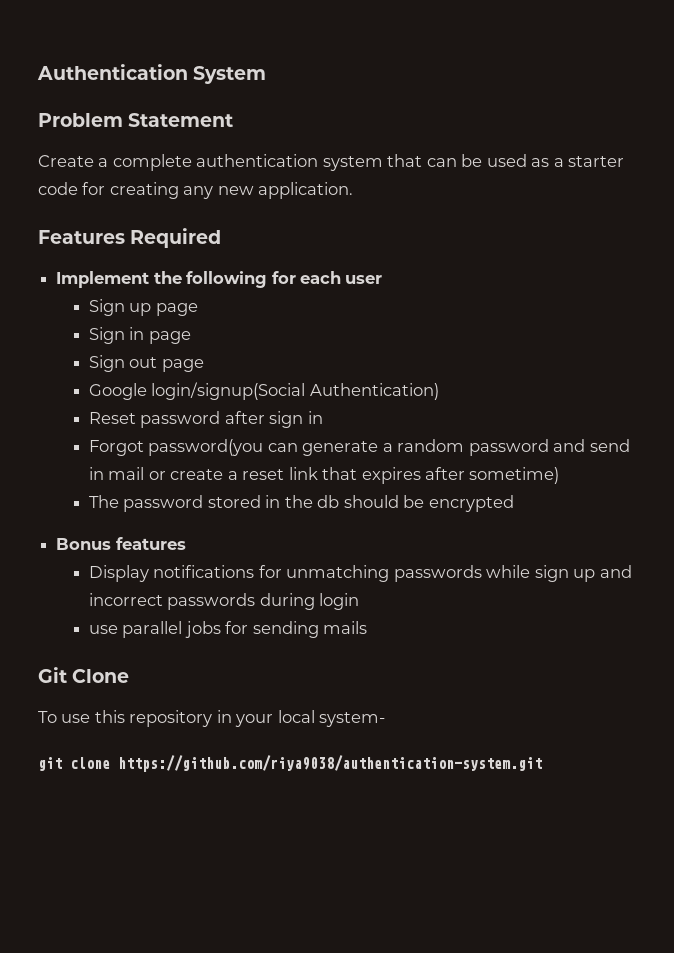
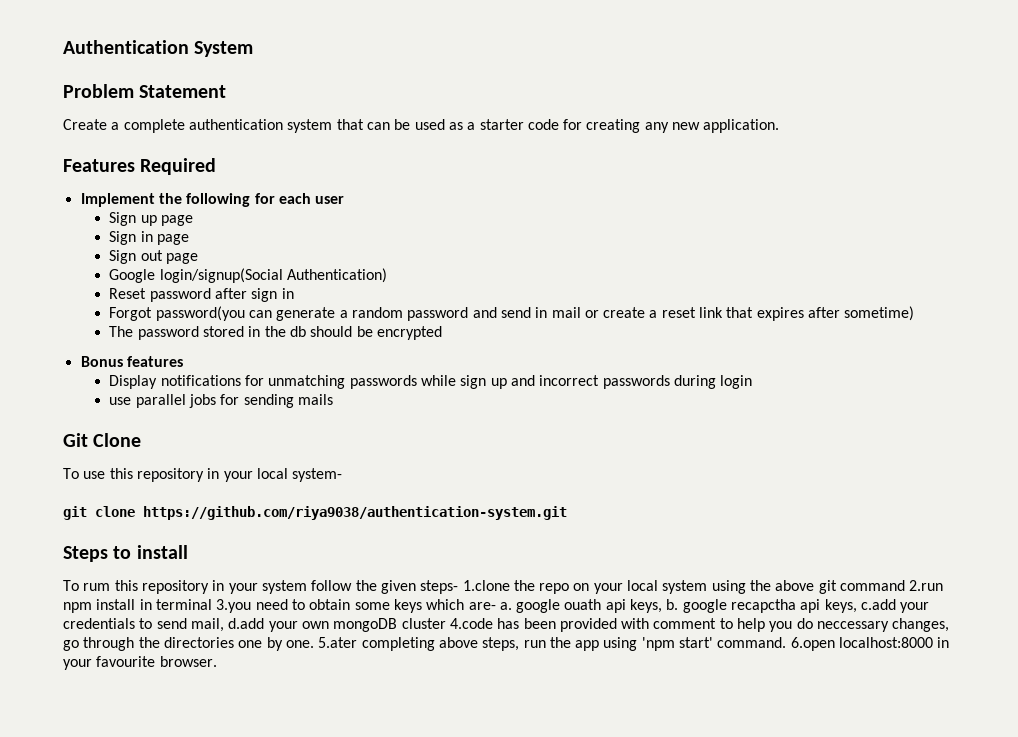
+ Steps to install
+ To rum this repository in your system follow the given steps- 1.clone the repo on your local system using the above git command 2.run npm install in terminal 3.you need to obtain some keys which are- a. google ouath api keys, b. google recapctha api keys, c.add your credentials to send mail, d.add your own mongoDB cluster 4.code has been provided with comment to help you do neccessary changes, go through the directories one by one. 5.ater completing above steps, run the app using 'npm start' command. 6.open localhost:8000 in your favourite browser.

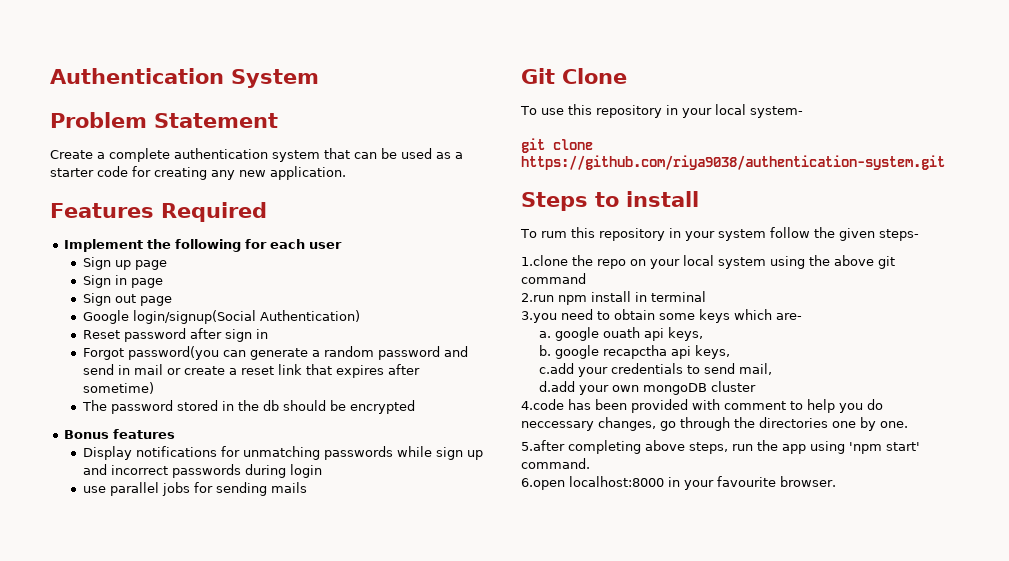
- To rum this repository in your system follow the given steps- 1.clone the repo on your local system using the above git command 2.run npm install in terminal 3.you need to obtain some keys which are- a. google ouath api keys, b. google recapctha api keys, c.add your credentials to send mail, d.add your own mongoDB cluster 4.code has been provided with comment to help you do neccessary changes, go through the directories one by one. 5.ater completing above steps, run the app using 'npm start' command. 6.open localhost:8000 in your favourite browser.
+ To rum this repository in your system follow the given steps-
+ 1.clone the repo on your local system using the above git command
+ 2.run npm install in terminal
+ 3.you need to obtain some keys which are-
+ a. google ouath api keys,
+ b. google recapctha api keys,
+ c.add your credentials to send mail,
+ d.add your own mongoDB cluster
+ 4.code has been provided with comment to help you do neccessary changes, go through the directories one by one.
+ 5.after completing above steps, run the app using 'npm start' command.
+ 6.open localhost:8000 in your favourite browser.

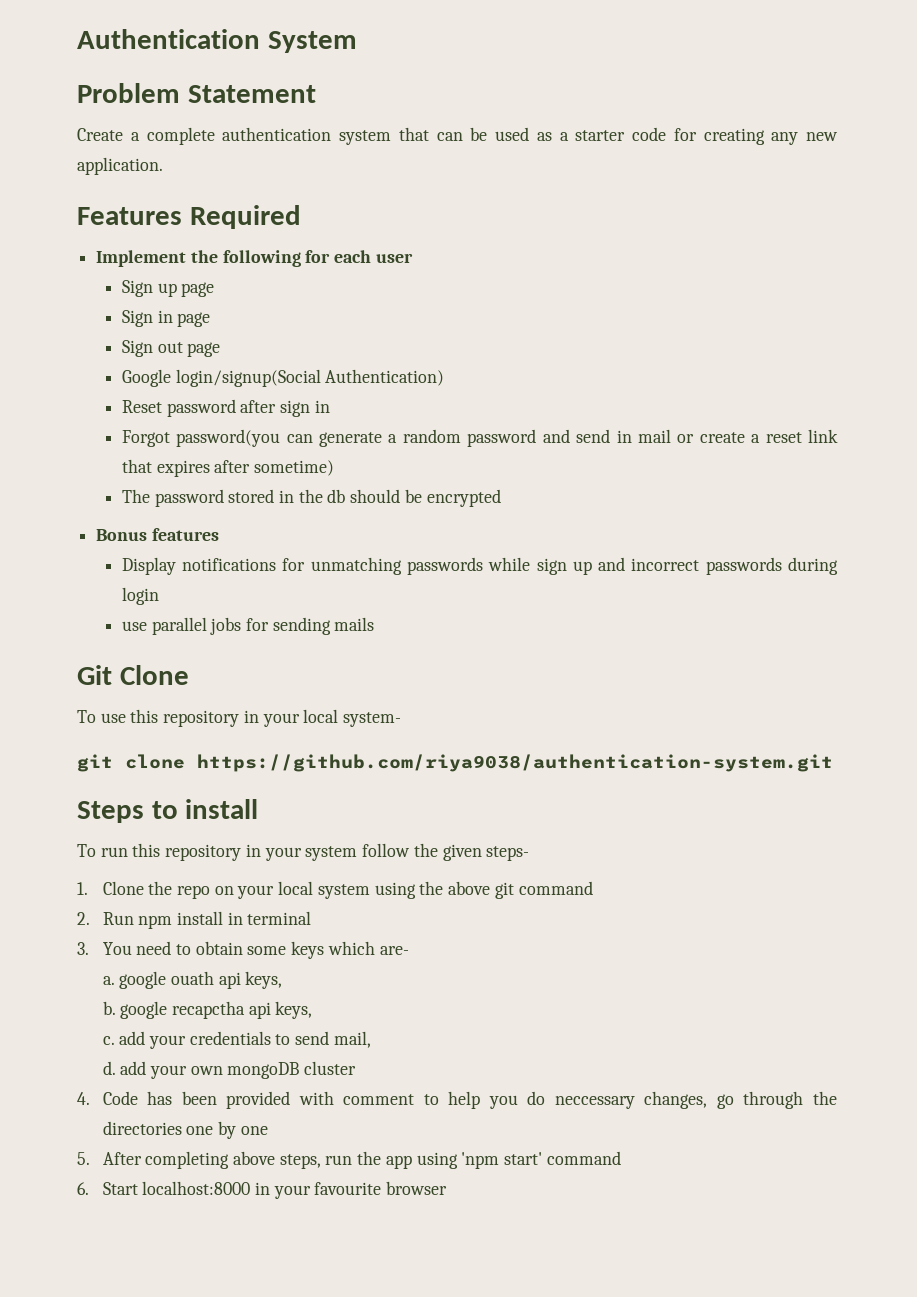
- To rum this repository in your system follow the given steps-
+ To run this repository in your system follow the given steps-
- 1.clone the repo on your local system using the above git command
+ 1. Clone the repo on your local system using the above git command
- 2.run npm install in terminal
+ 2. Run npm install in terminal
- 3.you need to obtain some keys which are-
+ 3. You need to obtain some keys which are-
- c.add your credentials to send mail,
+ c. add your credentials to send mail,
- d.add your own mongoDB cluster
+ d. add your own mongoDB cluster
- 4.code has been provided with comment to help you do neccessary changes, go through the directories one by one.
- 5.after completing above steps, run the app using 'npm start' command.
- 6.open localhost:8000 in your favourite browser.
+ 4. Code has been provided with comment to help you do neccessary changes, go through the directories one by one
+ 5. After completing above steps, run the app using 'npm start' command
+ 6. Start localhost:8000 in your favourite browser

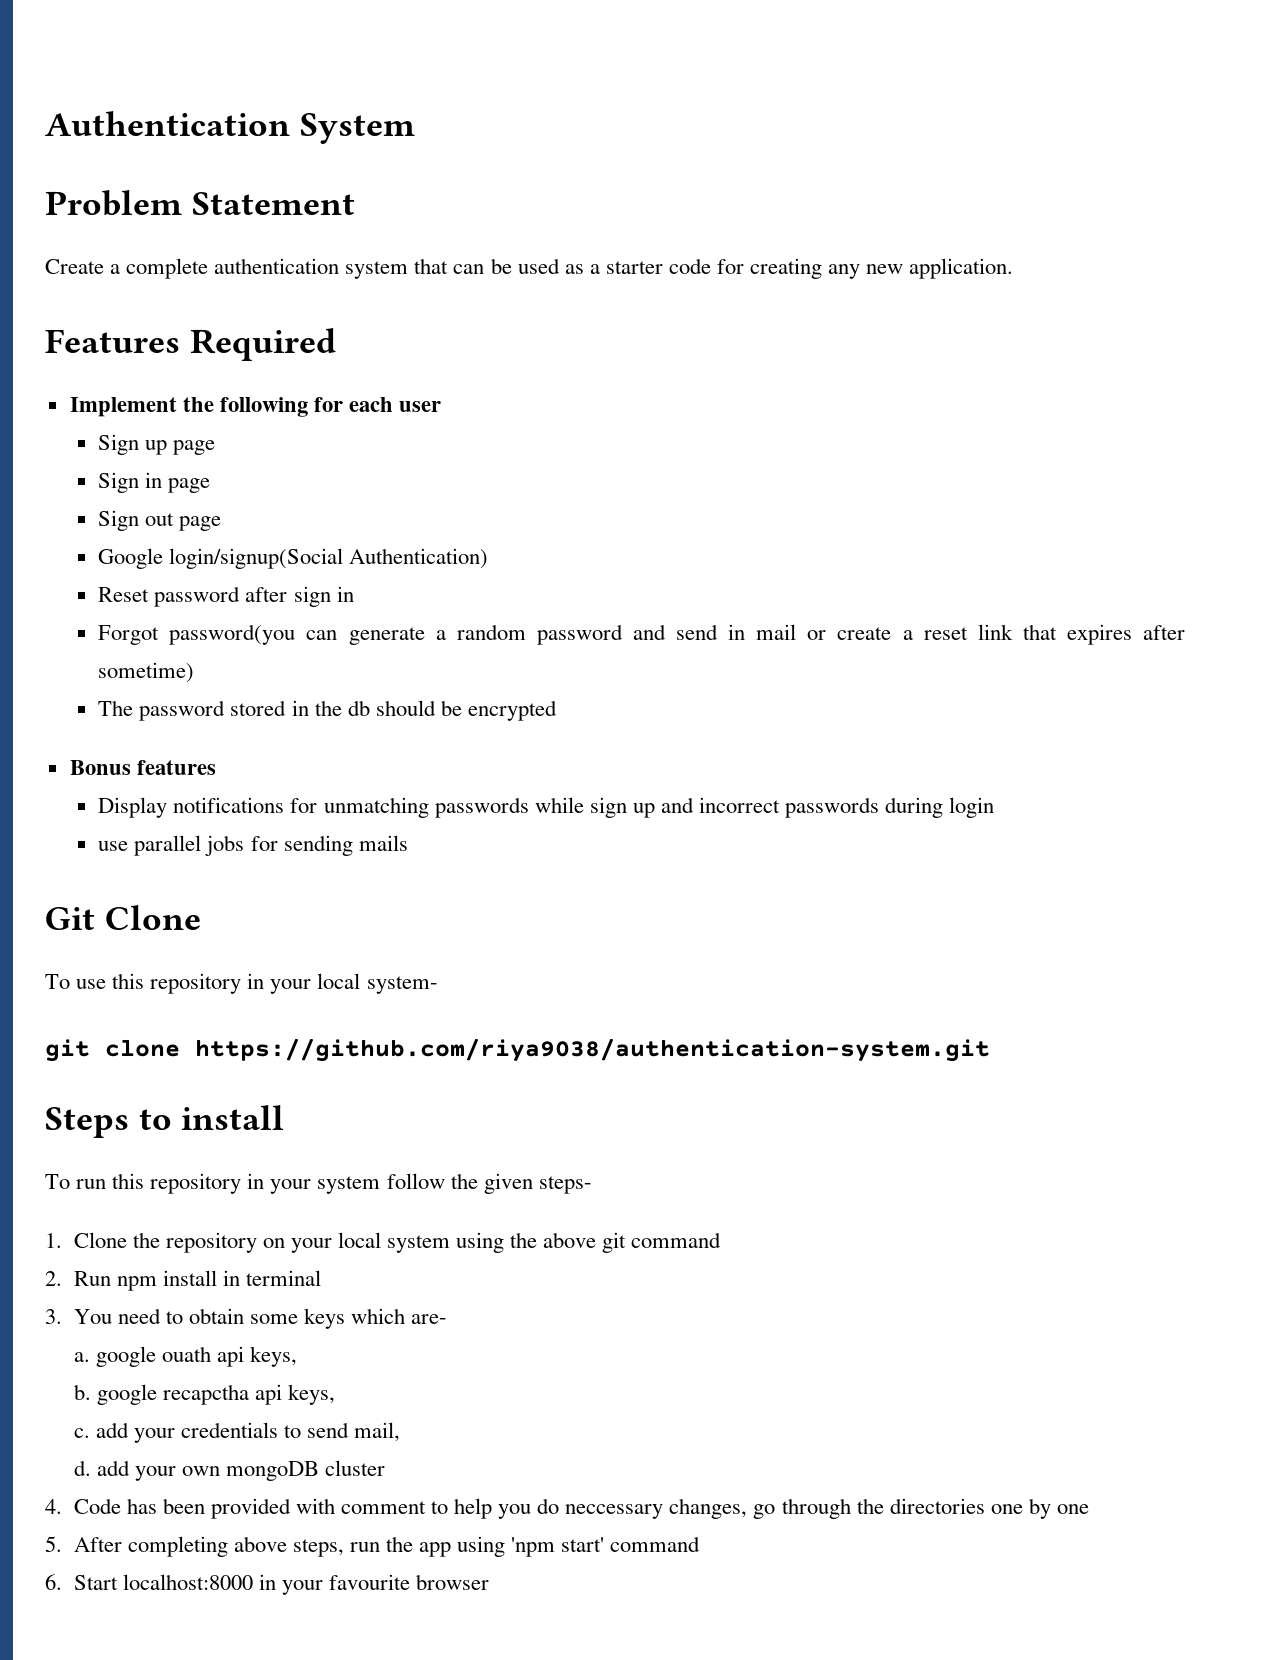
- 1. Clone the repo on your local system using the above git command
+ 1. Clone the repository on your local system using the above git command

